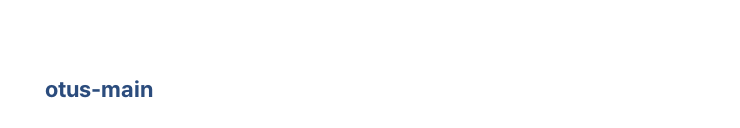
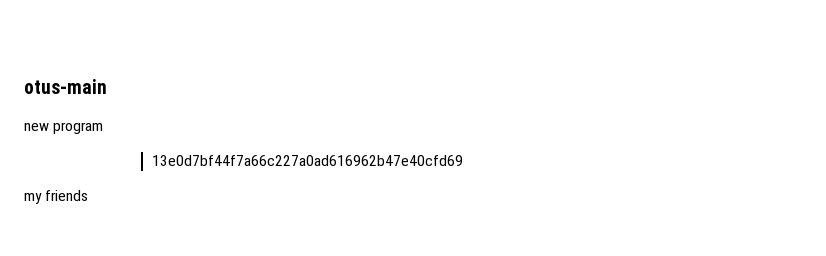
+ new program
+ 13e0d7bf44f7a66c227a0ad616962b47e40cfd69
+ my friends

